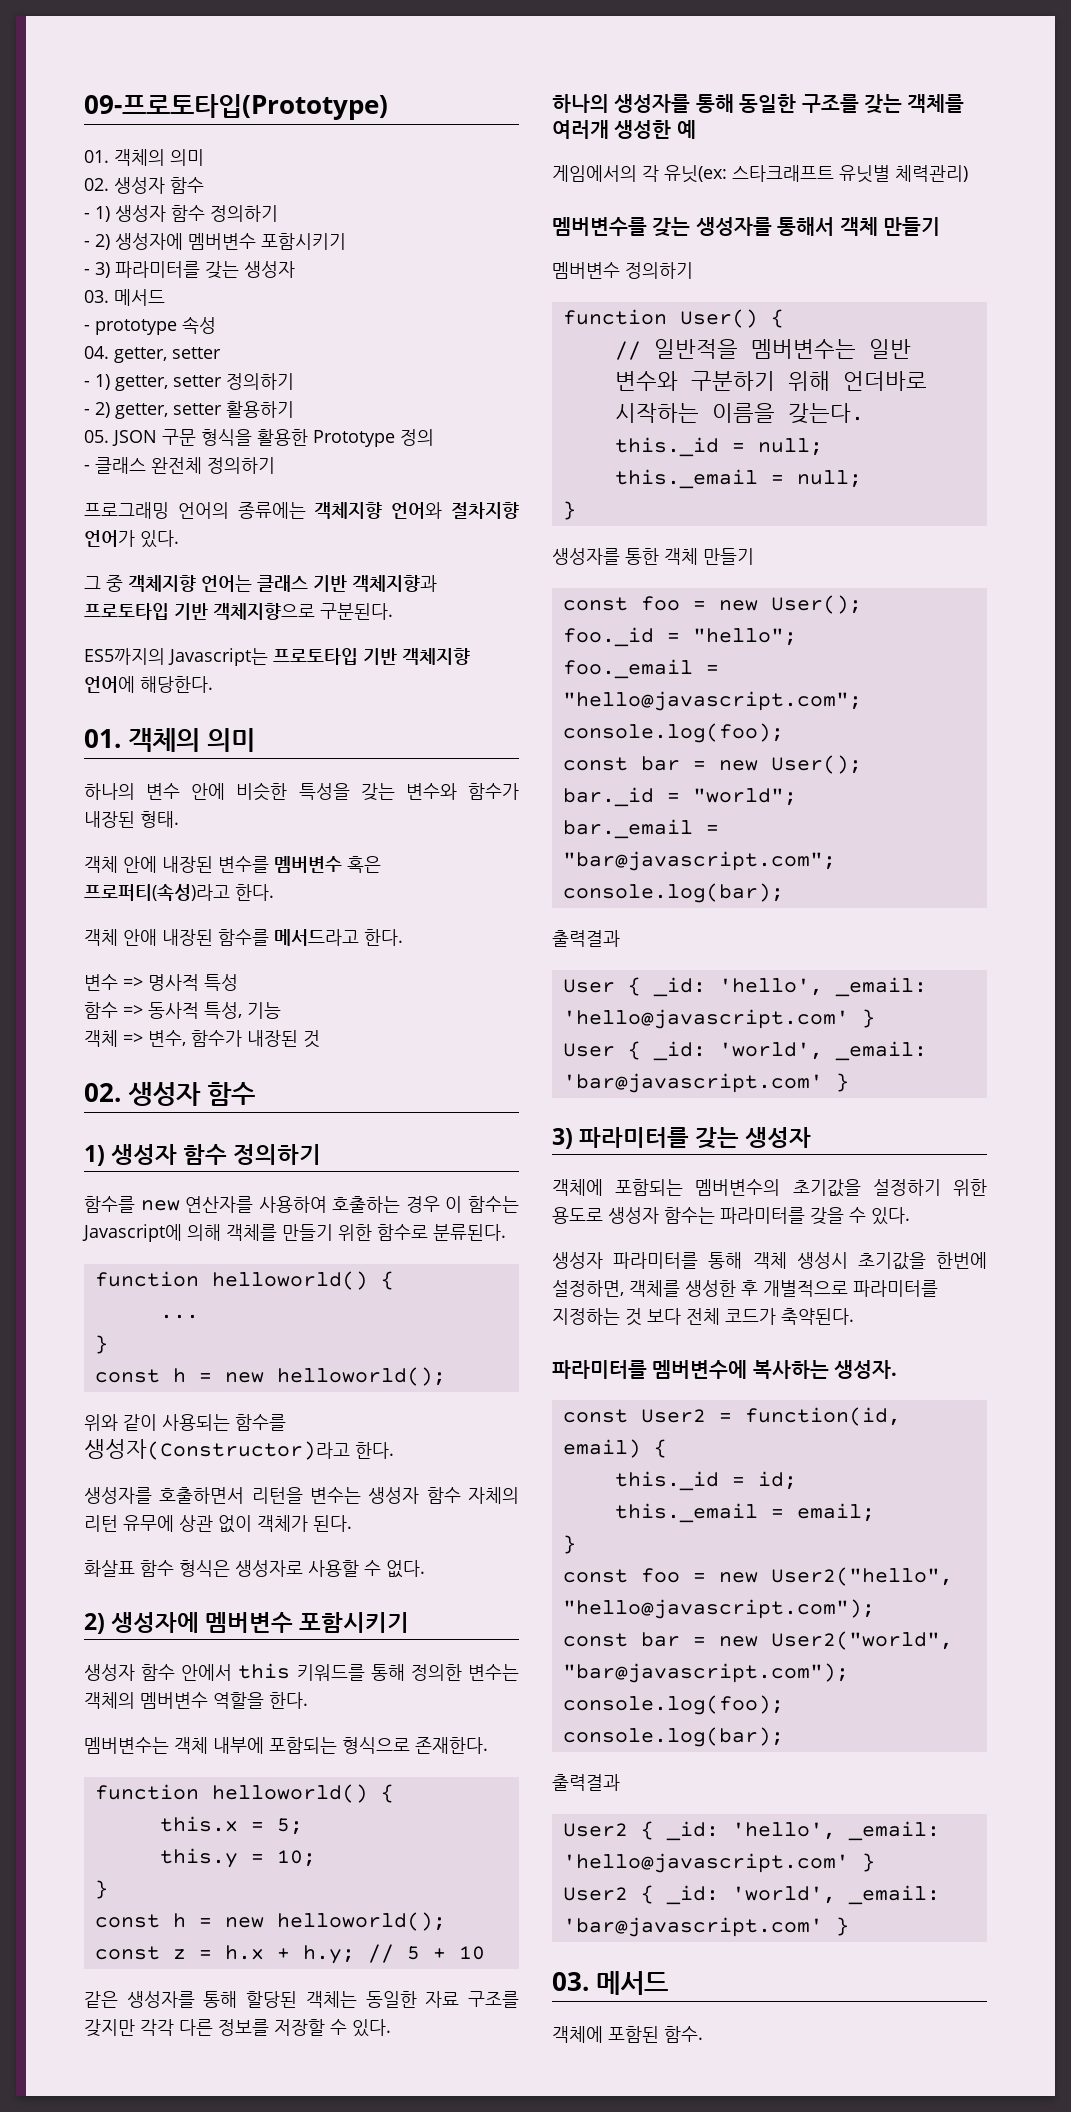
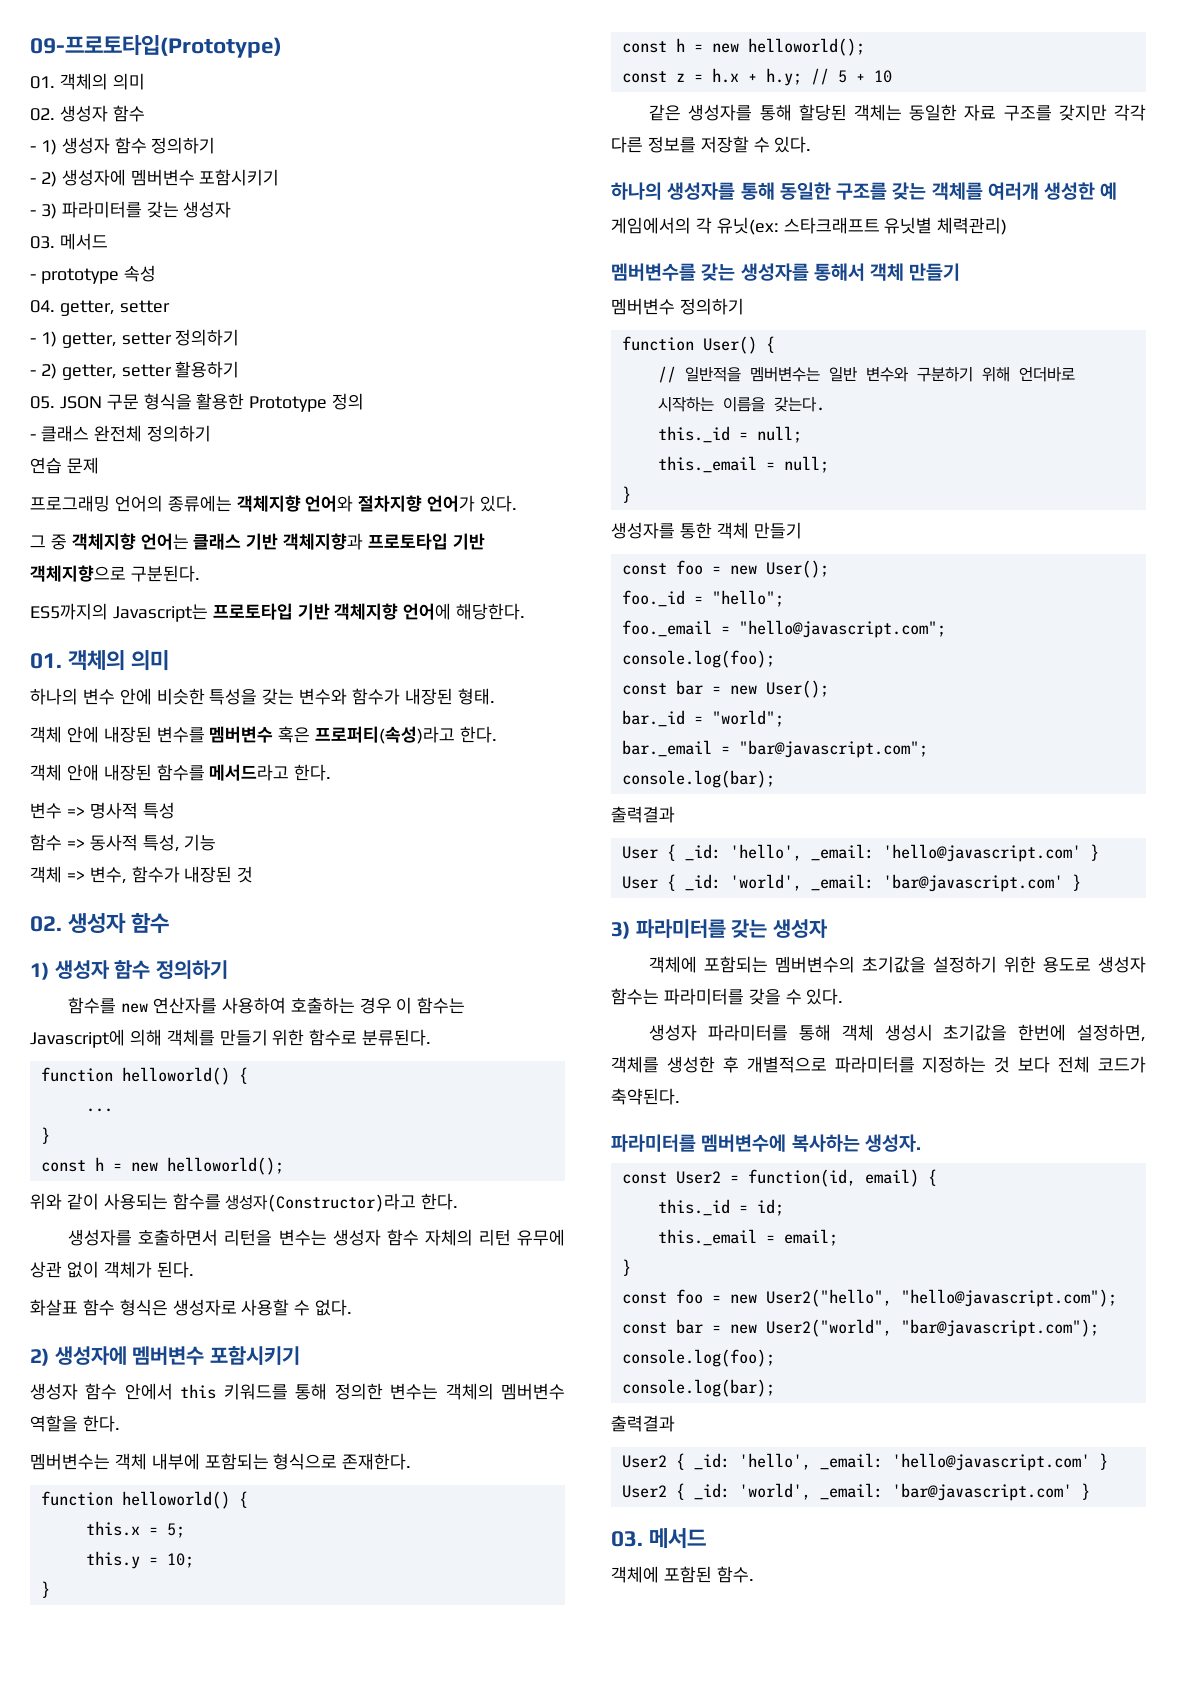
+ 연습 문제

